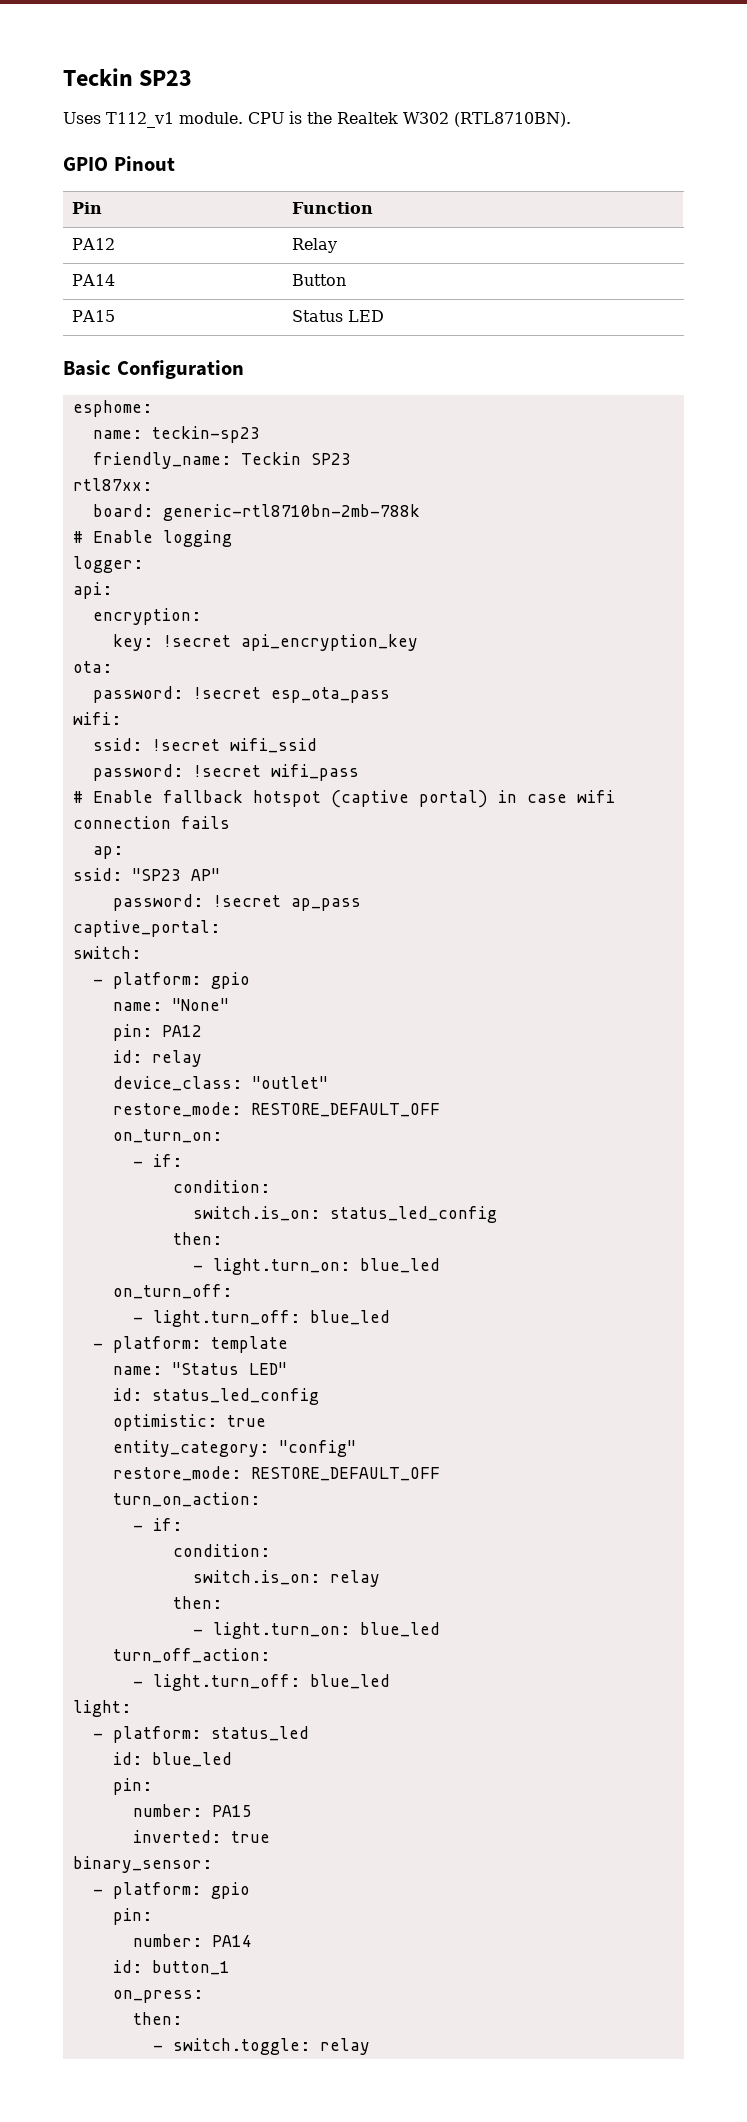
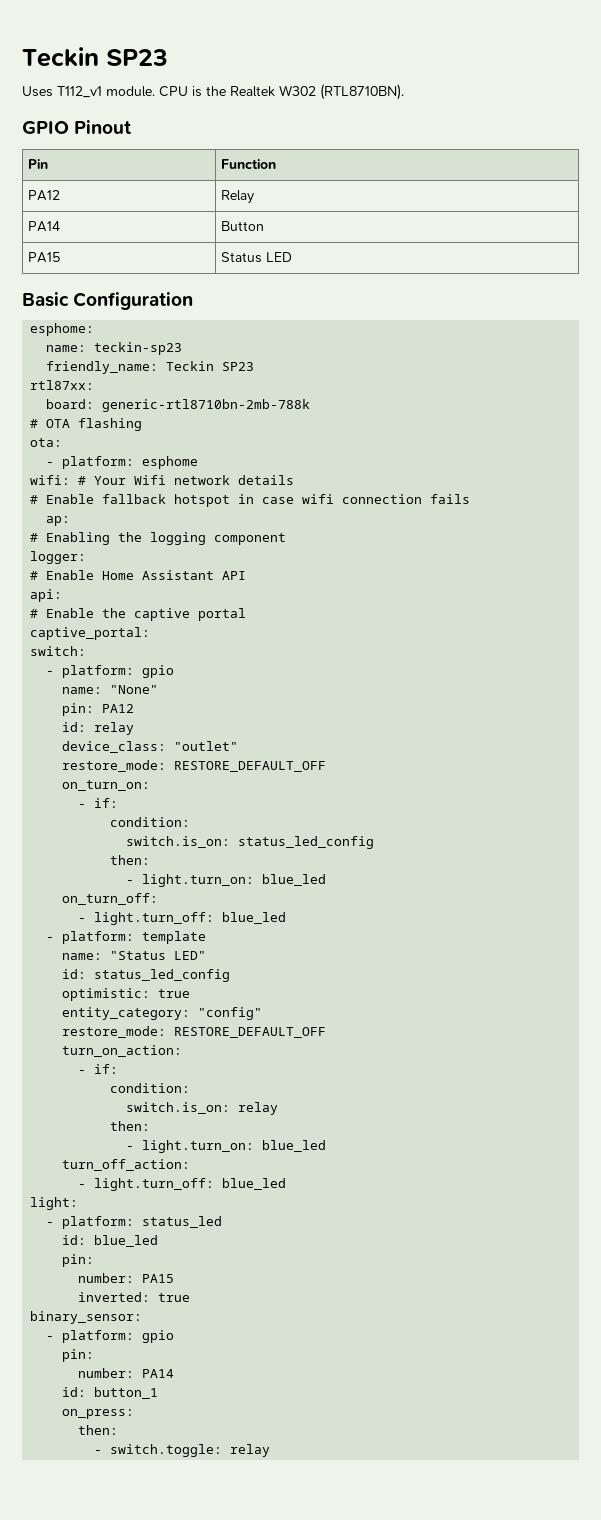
- # Enable logging
- logger:
- api:
- encryption:
- key: !secret api_encryption_key
+ # OTA flashing
  ota:
- password: !secret esp_ota_pass
- wifi:
- ssid: !secret wifi_ssid
- password: !secret wifi_pass
+ - platform: esphome
+ wifi: # Your Wifi network details
- # Enable fallback hotspot (captive portal) in case wifi connection fails
+ # Enable fallback hotspot in case wifi connection fails
- ssid: "SP23 AP"
- password: !secret ap_pass
+ # Enabling the logging component
+ logger:
+ # Enable Home Assistant API
+ api:
+ # Enable the captive portal

